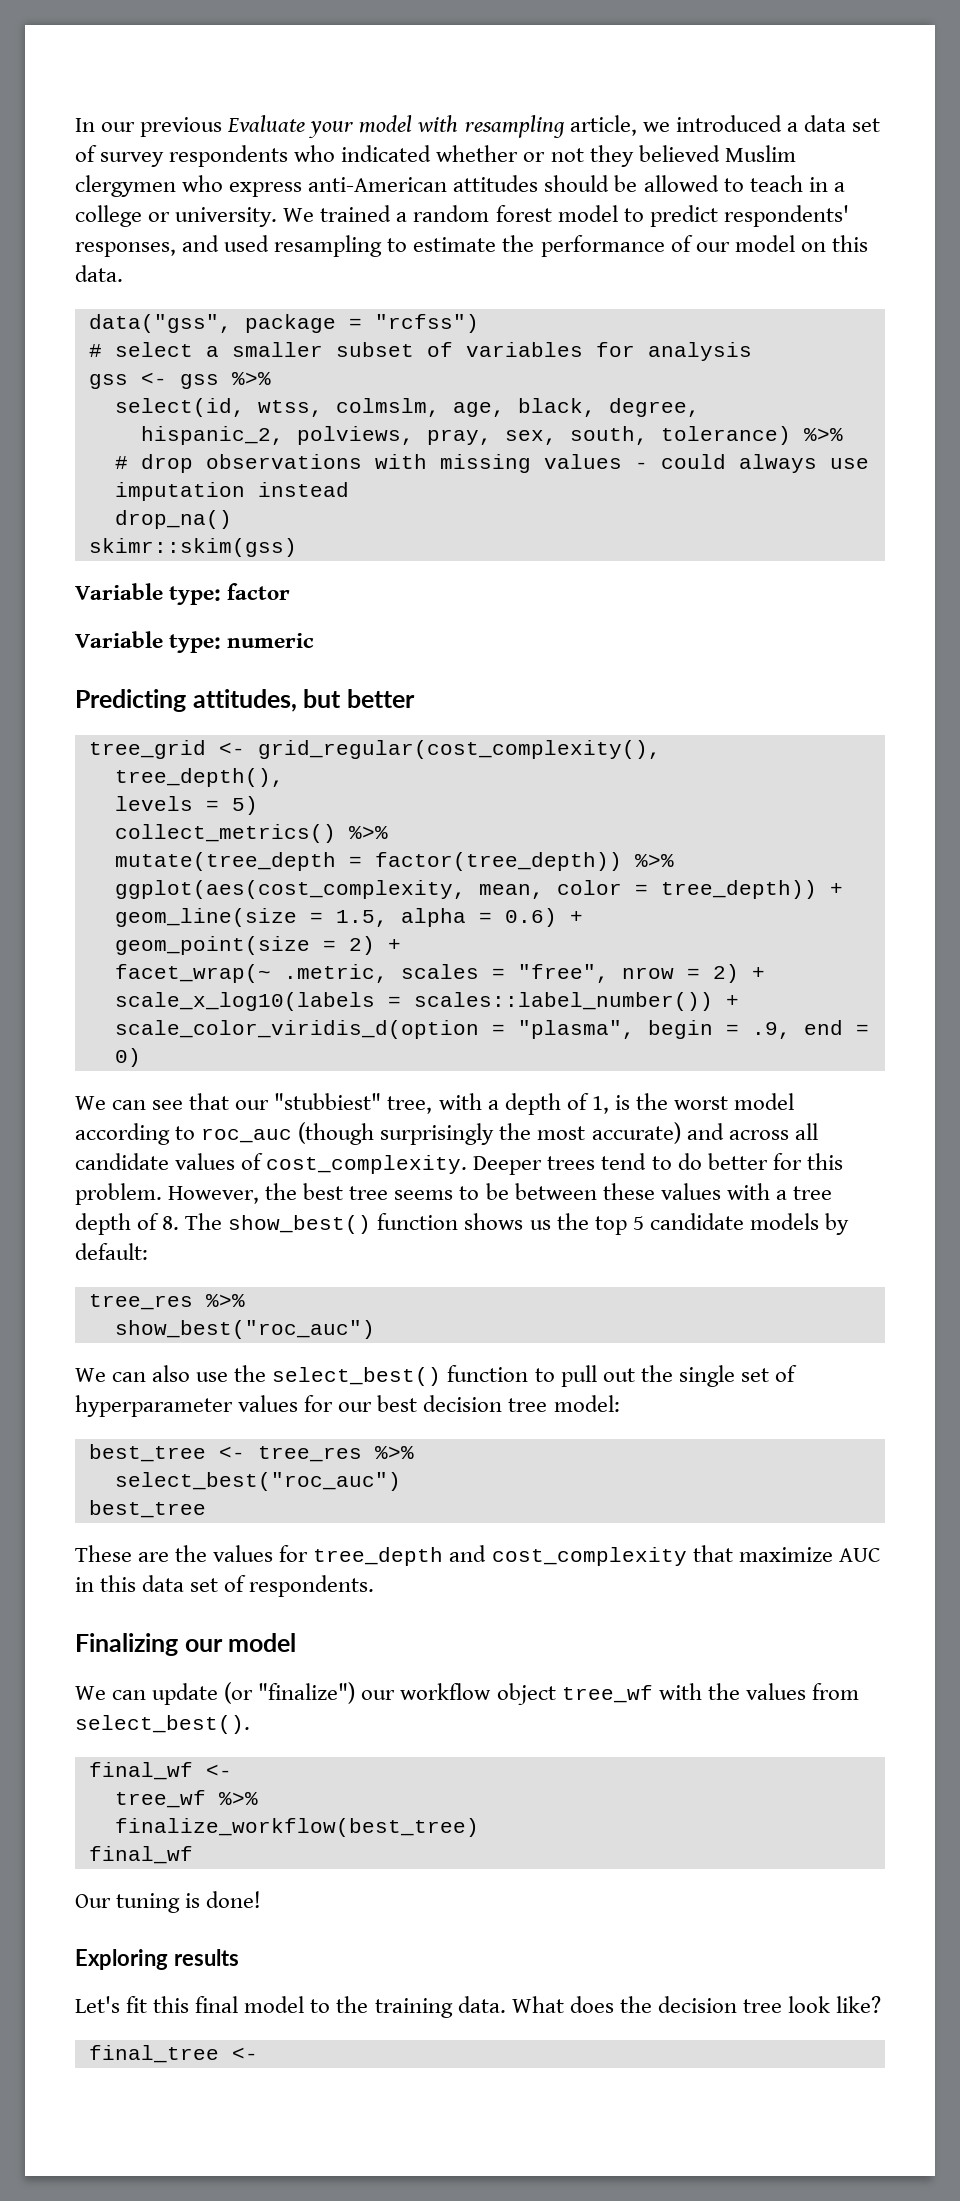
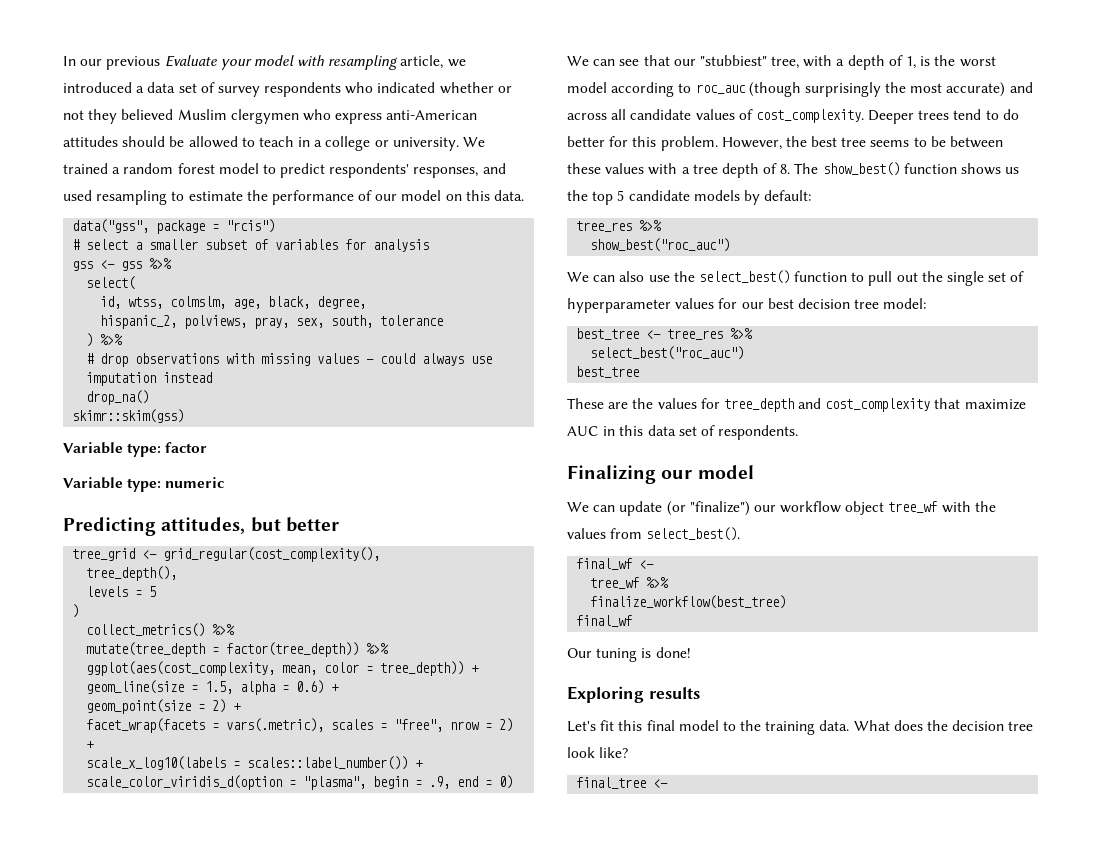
- data("gss", package = "rcfss")
+ data("gss", package = "rcis")
- select(id, wtss, colmslm, age, black, degree,
+ select(
+ id, wtss, colmslm, age, black, degree,
- hispanic_2, polviews, pray, sex, south, tolerance) %>%
+ hispanic_2, polviews, pray, sex, south, tolerance
+ ) %>%
- levels = 5)
+ levels = 5
+ )
- facet_wrap(~ .metric, scales = "free", nrow = 2) +
+ facet_wrap(facets = vars(.metric), scales = "free", nrow = 2) +

